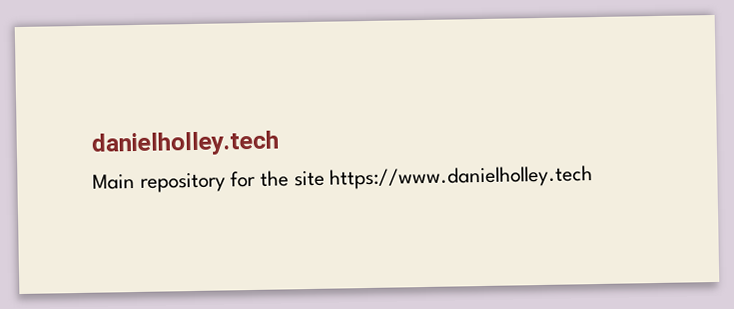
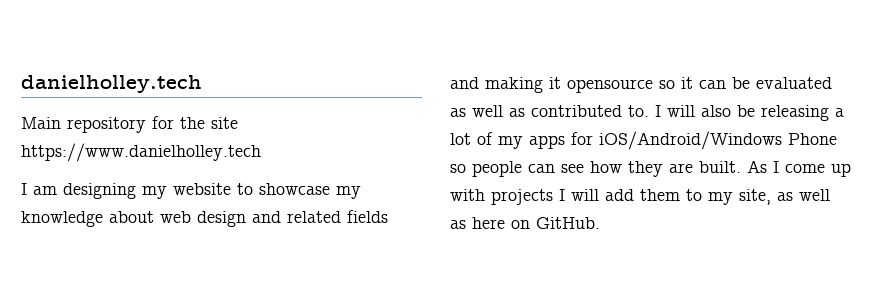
+ I am designing my website to showcase my knowledge about web design and related fields and making it opensource so it can be evaluated as well as contributed to. I will also be releasing a lot of my apps for iOS/Android/Windows Phone so people can see how they are built. As I come up with projects I will add them to my site, as well as here on GitHub.

